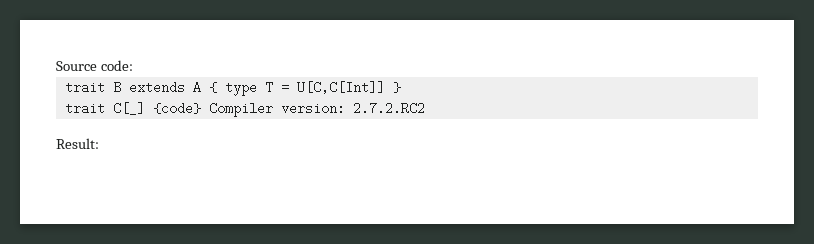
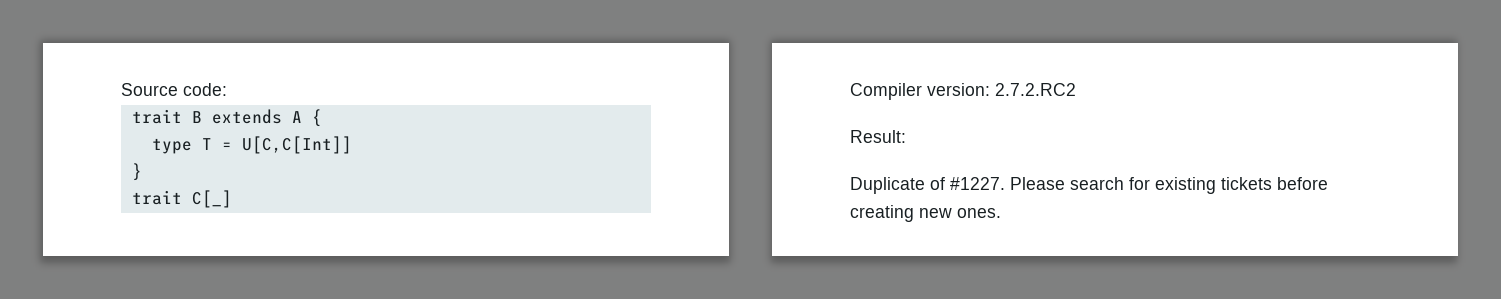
- trait B extends A { type T = U[C,C[Int]] }
+ trait B extends A {
+ type T = U[C,C[Int]]
+ }
- trait C[_] {code} Compiler version: 2.7.2.RC2
+ trait C[_]
+ Compiler version: 2.7.2.RC2
+ Duplicate of #1227. Please search for existing tickets before creating new ones.

